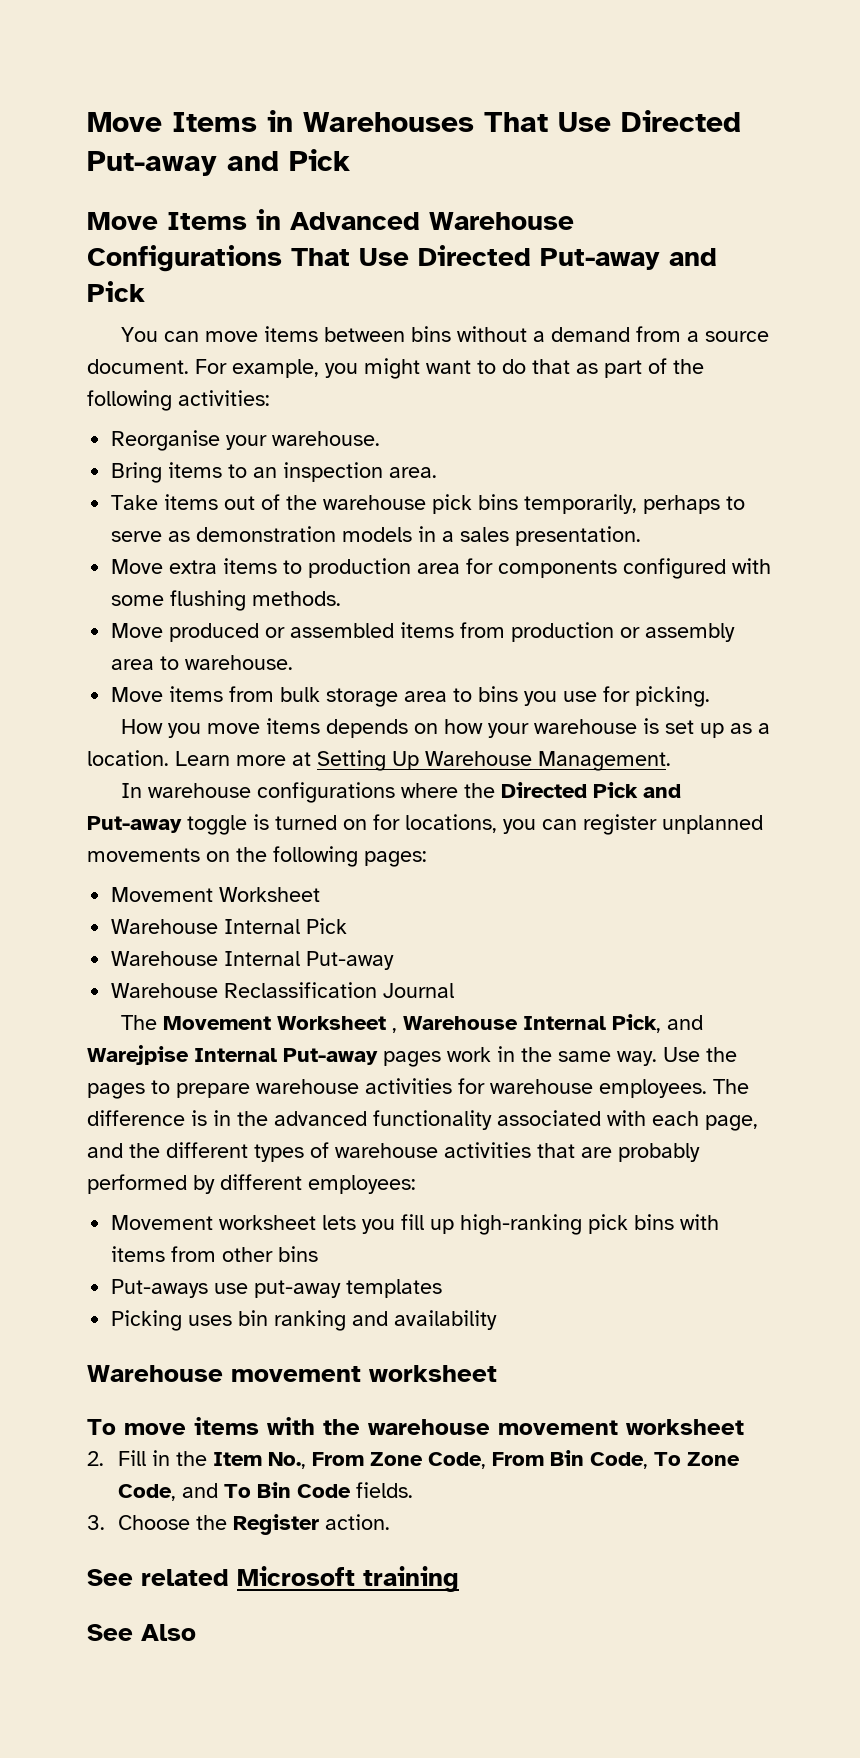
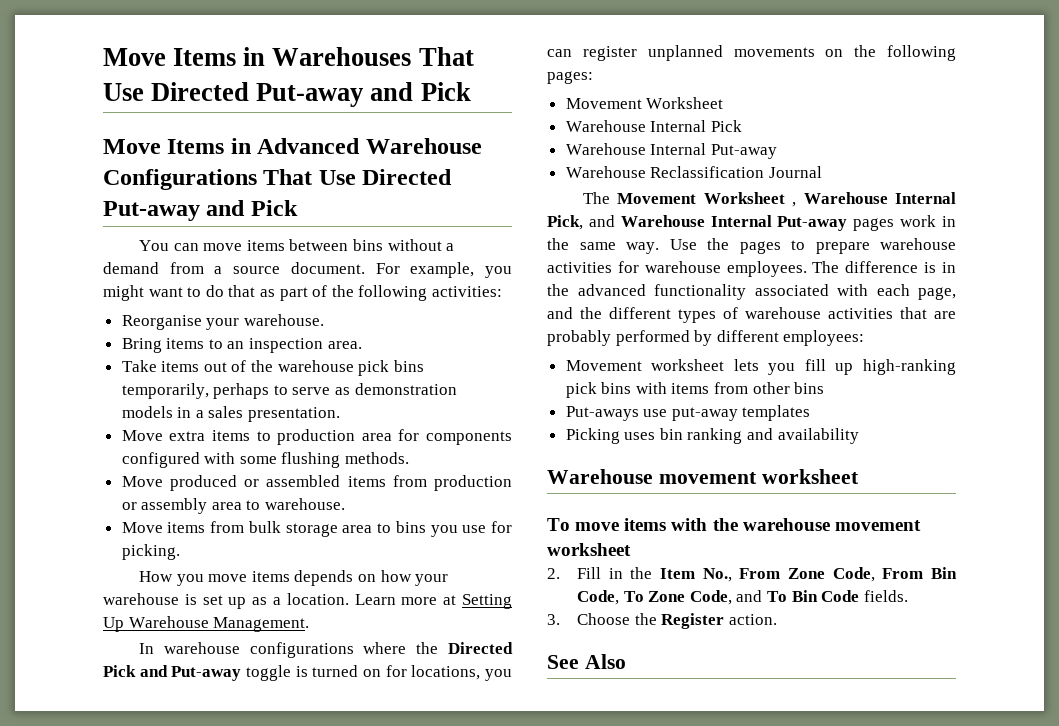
- The Movement Worksheet , Warehouse Internal Pick, and Warejpise Internal Put-away pages work in the same way.
+ The Movement Worksheet , Warehouse Internal Pick, and Warehouse Internal Put-away pages work in the same way.
- See related Microsoft training

